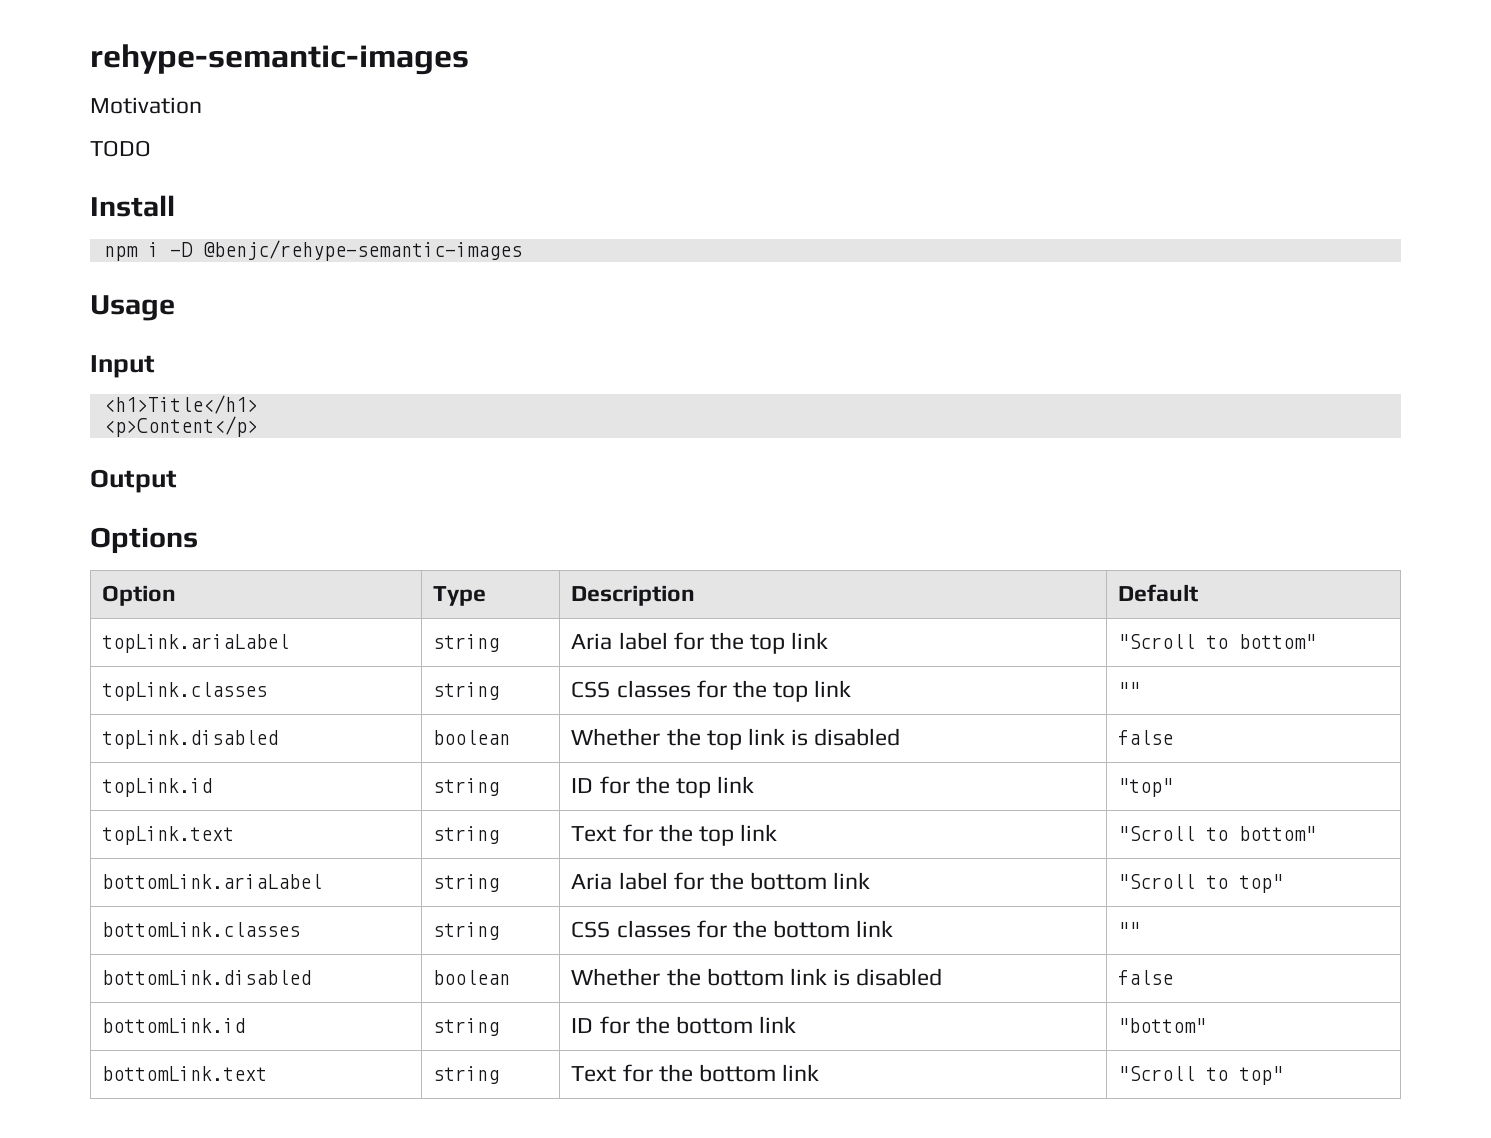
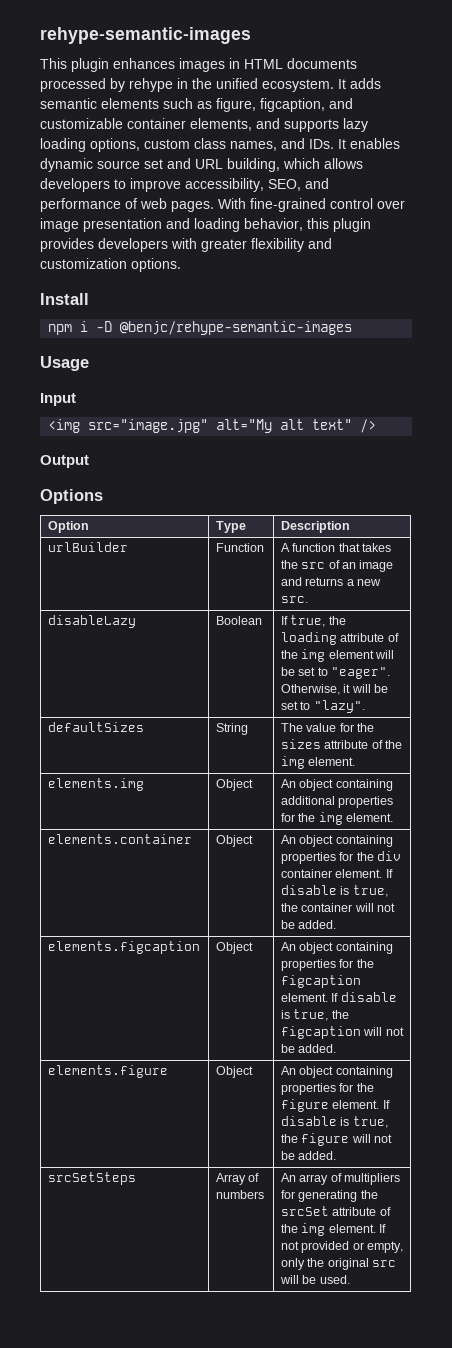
- Motivation
- TODO
+ This plugin enhances images in HTML documents processed by rehype in the unified ecosystem. It adds semantic elements such as figure, figcaption, and customizable container elements, and supports lazy loading options, custom class names, and IDs. It enables dynamic source set and URL building, which allows developers to improve accessibility, SEO, and performance of web pages. With fine-grained control over image presentation and loading behavior, this plugin provides developers with greater flexibility and customization options.
- <h1>Title</h1>
- <p>Content</p>
+ <img src="image.jpg" alt="My alt text" />
- Option | Type | Description | Default
- topLink.ariaLabel | string | Aria label for the top link | "Scroll to bottom"
- topLink.classes | string | CSS classes for the top link | ""
- topLink.disabled | boolean | Whether the top link is disabled | false
- topLink.id | string | ID for the top link | "top"
- topLink.text | string | Text for the top link | "Scroll to bottom"
- bottomLink.ariaLabel | string | Aria label for the bottom link | "Scroll to top"
- bottomLink.classes | string | CSS classes for the bottom link | ""
- bottomLink.disabled | boolean | Whether the bottom link is disabled | false
- bottomLink.id | string | ID for the bottom link | "bottom"
- bottomLink.text | string | Text for the bottom link | "Scroll to top"
+ Option | Type | Description
+ urlBuilder | Function | A function that takes the src of an image and returns a new src.
+ disableLazy | Boolean | If true, the loading attribute of the img element will be set to "eager". Otherwise, it will be set to "lazy".
+ defaultSizes | String | The value for the sizes attribute of the img element.
+ elements.img | Object | An object containing additional properties for the img element.
+ elements.container | Object | An object containing properties for the div container element. If disable is true, the container will not be added.
+ elements.figcaption | Object | An object containing properties for the figcaption element. If disable is true, the figcaption will not be added.
+ elements.figure | Object | An object containing properties for the figure element. If disable is true, the figure will not be added.
+ srcSetSteps | Array of numbers | An array of multipliers for generating the srcSet attribute of the img element. If not provided or empty, only the original src will be used.

